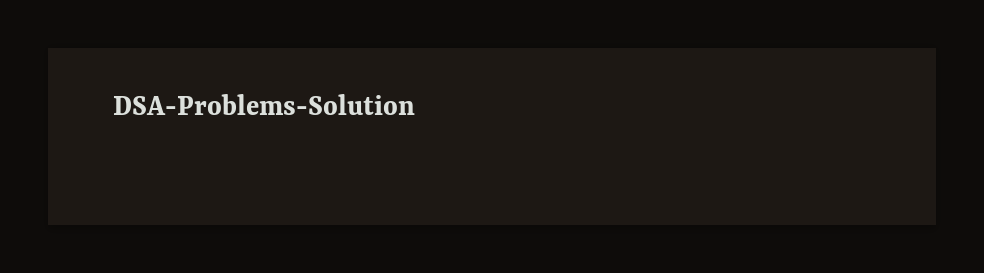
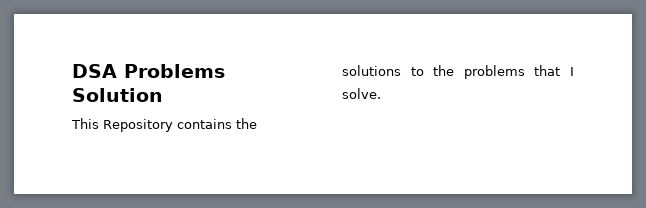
- DSA-Problems-Solution
+ DSA Problems Solution
+ This Repository contains the solutions to the problems that I solve.

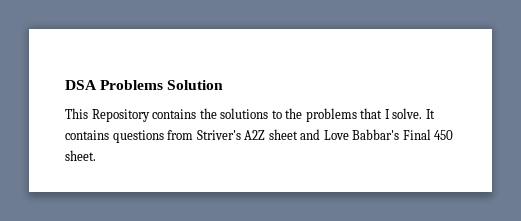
+ It contains questions from Striver's A2Z sheet and Love Babbar's Final 450 sheet.

